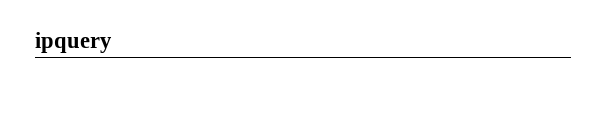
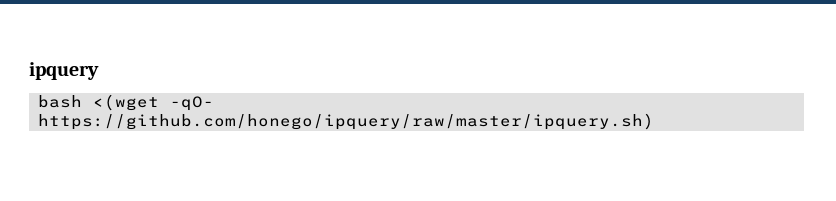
+ bash <(wget -qO- https://github.com/honego/ipquery/raw/master/ipquery.sh)

